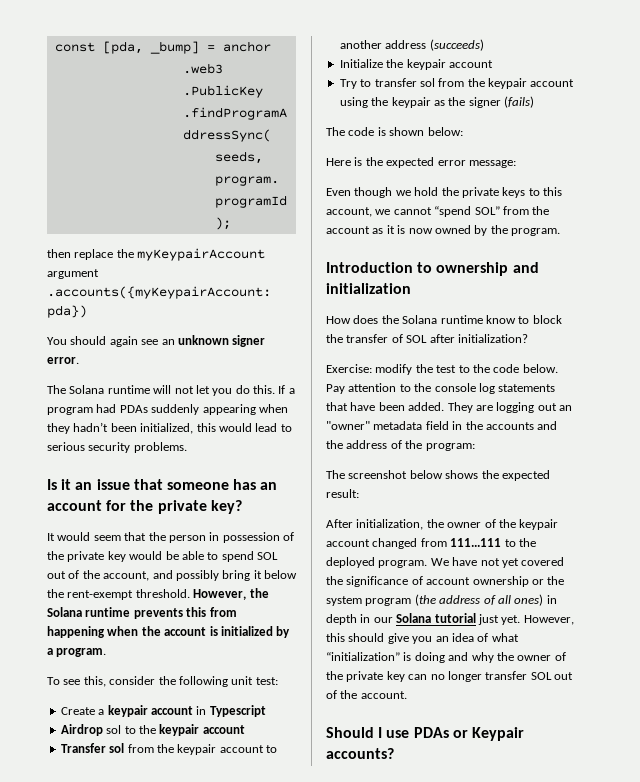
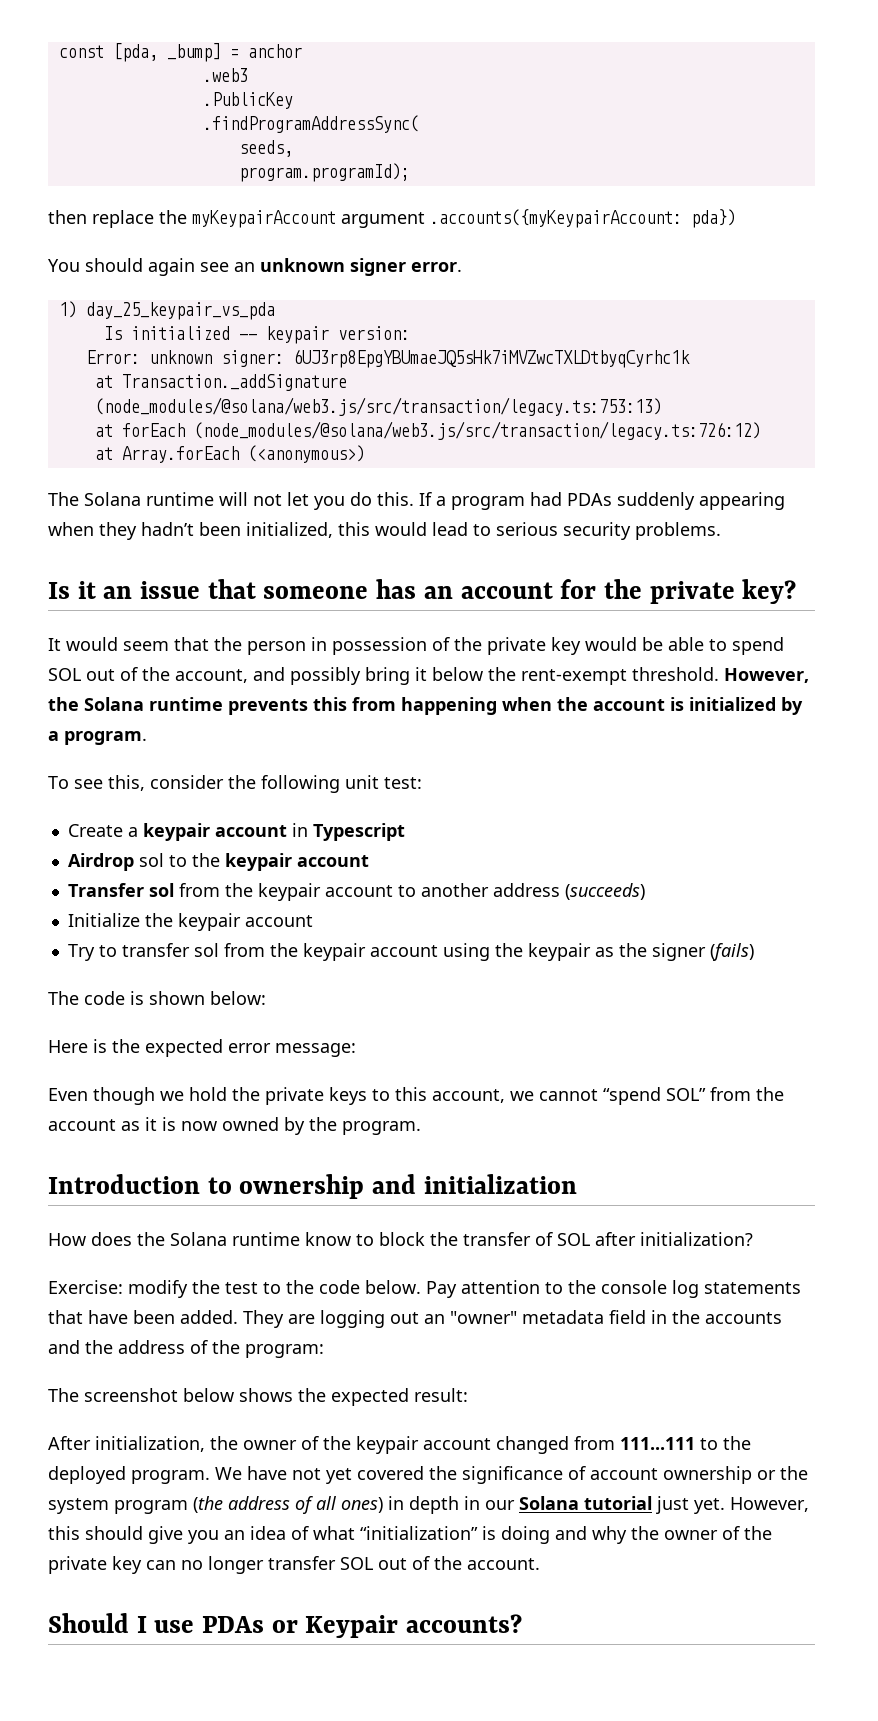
+ 1) day_25_keypair_vs_pda
+ Is initialized -- keypair version:
+ Error: unknown signer: 6UJ3rp8EpgYBUmaeJQ5sHk7iMVZwcTXLDtbyqCyrhc1k
+ at Transaction._addSignature (node_modules/@solana/web3.js/src/transaction/legacy.ts:753:13)
+ at forEach (node_modules/@solana/web3.js/src/transaction/legacy.ts:726:12)
+ at Array.forEach (<anonymous>)

